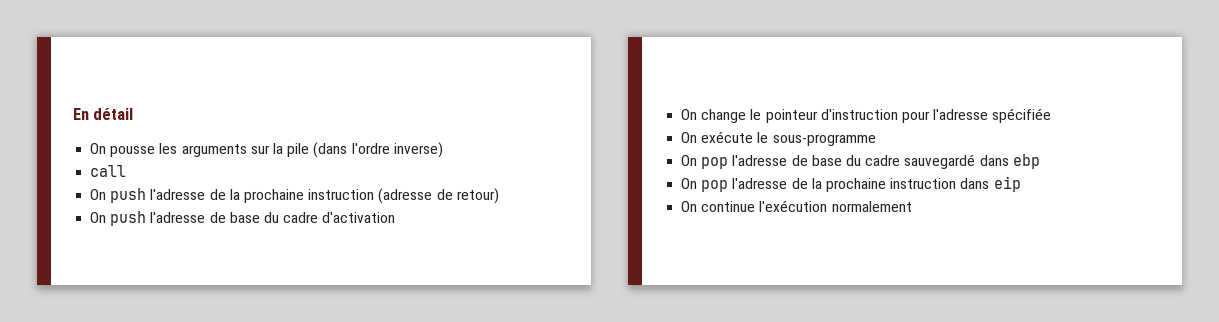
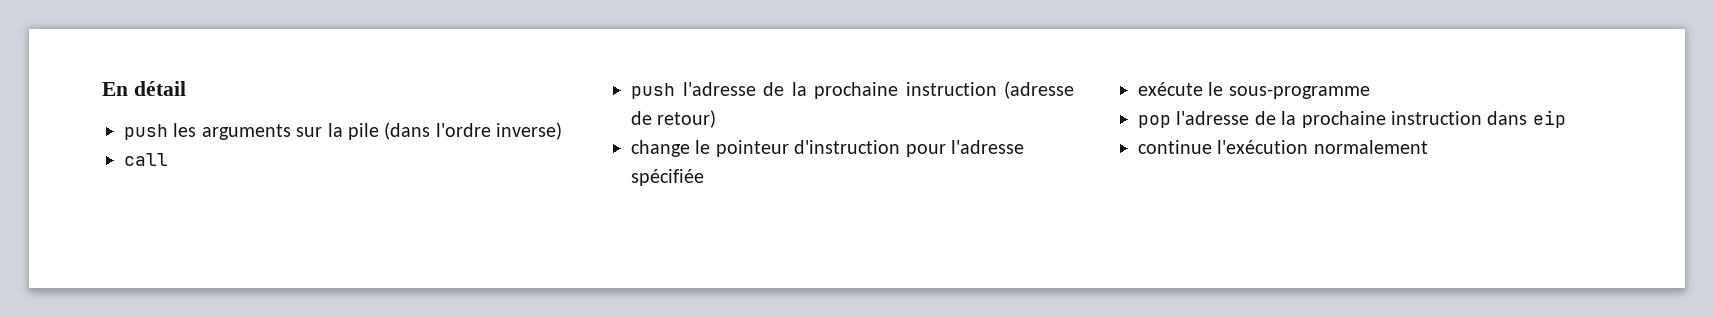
- On pousse les arguments sur la pile (dans l'ordre inverse)
+ push les arguments sur la pile (dans l'ordre inverse)
- On push l'adresse de la prochaine instruction (adresse de retour)
+ push l'adresse de la prochaine instruction (adresse de retour)
- On push l'adresse de base du cadre d'activation
- On change le pointeur d'instruction pour l'adresse spécifiée
+ change le pointeur d'instruction pour l'adresse spécifiée
- On exécute le sous-programme
+ exécute le sous-programme
- On pop l'adresse de base du cadre sauvegardé dans ebp
- On pop l'adresse de la prochaine instruction dans eip
+ pop l'adresse de la prochaine instruction dans eip
- On continue l'exécution normalement
+ continue l'exécution normalement

